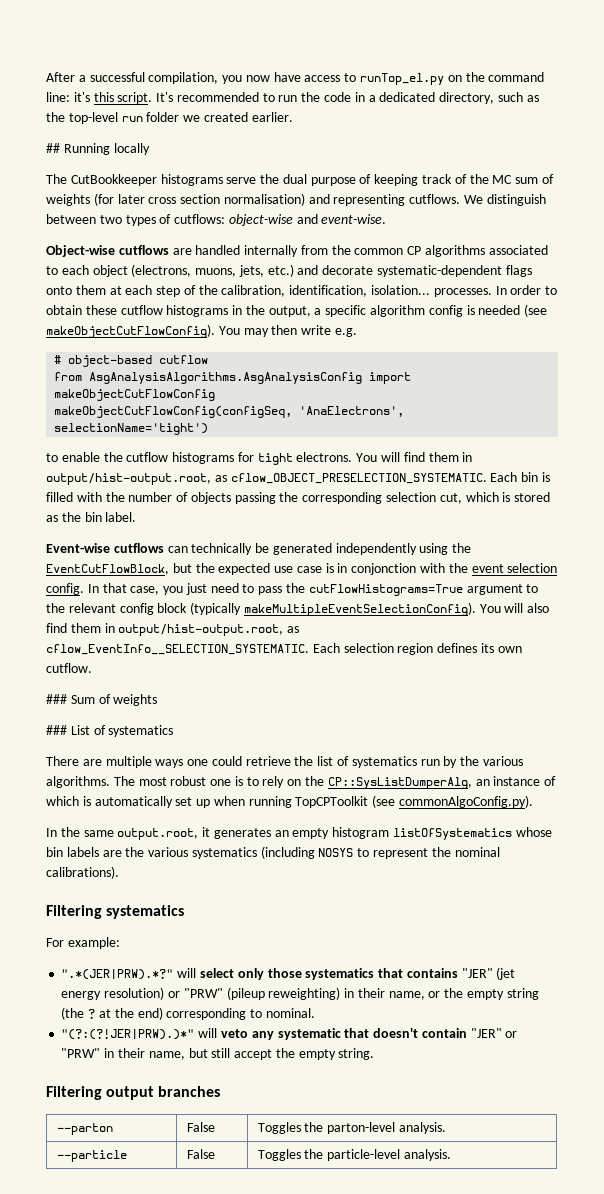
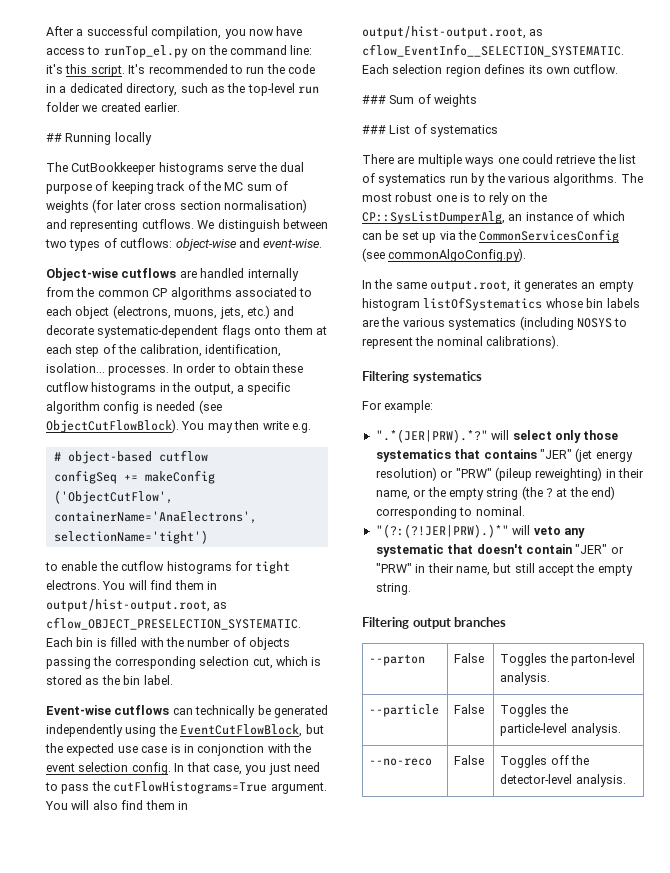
- In order to obtain these cutflow histograms in the output, a specific algorithm config is needed (see makeObjectCutFlowConfig).
+ In order to obtain these cutflow histograms in the output, a specific algorithm config is needed (see ObjectCutFlowBlock).
- from AsgAnalysisAlgorithms.AsgAnalysisConfig import makeObjectCutFlowConfig
- makeObjectCutFlowConfig(configSeq, 'AnaElectrons', selectionName='tight')
+ configSeq += makeConfig ('ObjectCutFlow', containerName='AnaElectrons', selectionName='tight')
- In that case, you just need to pass the cutFlowHistograms=True argument to the relevant config block (typically makeMultipleEventSelectionConfig).
+ In that case, you just need to pass the cutFlowHistograms=True argument.
- The most robust one is to rely on the CP::SysListDumperAlg, an instance of which is automatically set up when running TopCPToolkit (see commonAlgoConfig.py).
+ The most robust one is to rely on the CP::SysListDumperAlg, an instance of which can be set up via the CommonServicesConfig (see commonAlgoConfig.py).
+ --no-reco | False | Toggles off the detector-level analysis.

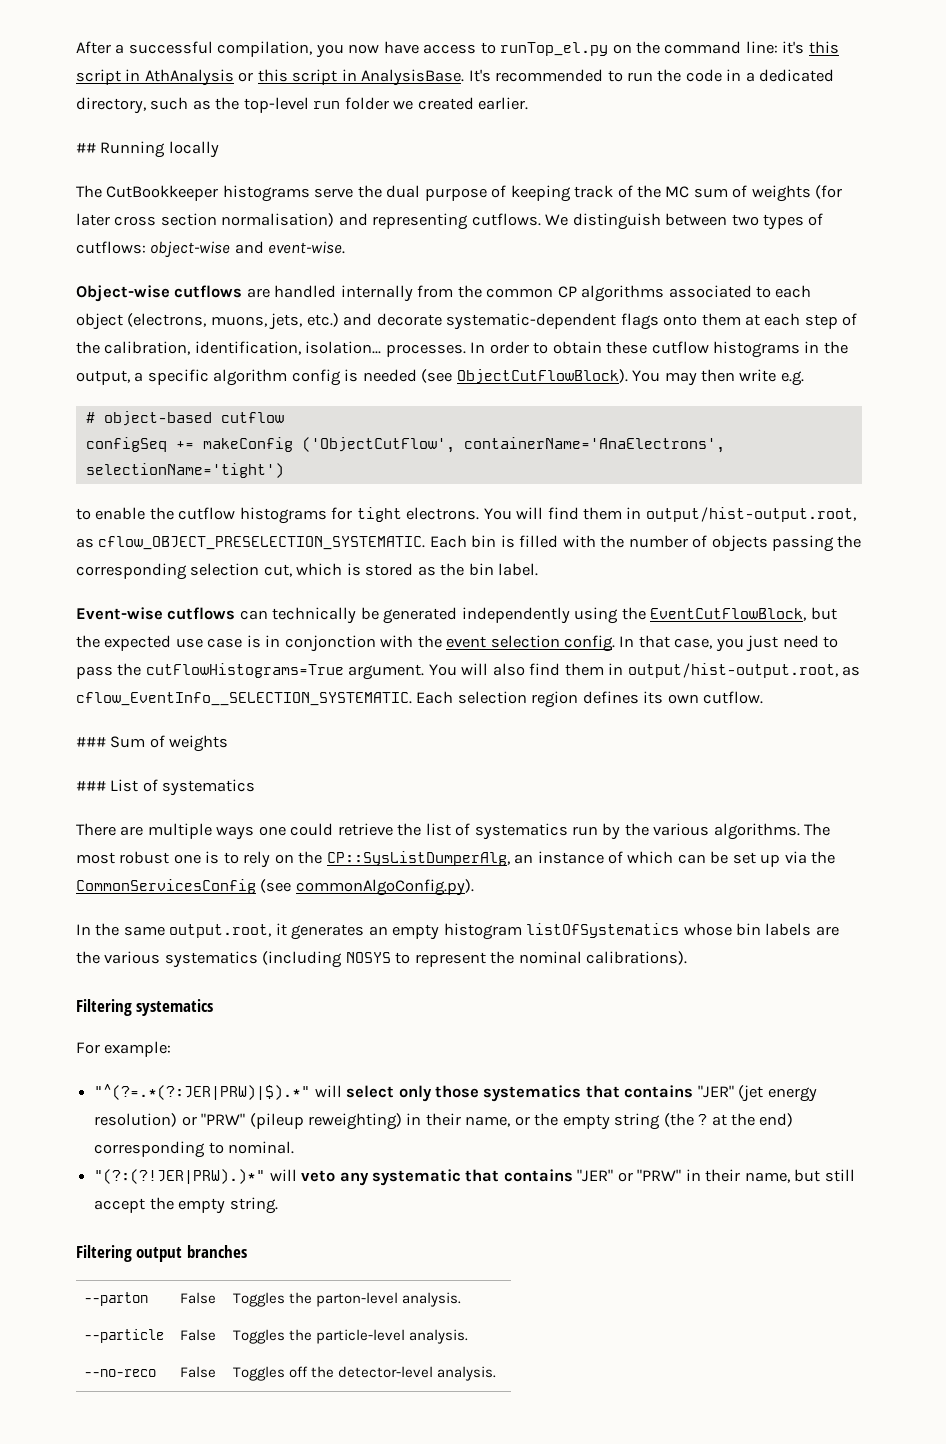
- After a successful compilation, you now have access to runTop_el.py on the command line: it's this script.
+ After a successful compilation, you now have access to runTop_el.py on the command line: it's this script in AthAnalysis or this script in AnalysisBase.
- ".*(JER|PRW).*?" will select only those systematics that contains "JER" (jet energy resolution) or "PRW" (pileup reweighting) in their name, or the empty string (the ? at the end) corresponding to nominal.
+ "^(?=.*(?:JER|PRW)|$).*" will select only those systematics that contains "JER" (jet energy resolution) or "PRW" (pileup reweighting) in their name, or the empty string (the ? at the end) corresponding to nominal.
- "(?:(?!JER|PRW).)*" will veto any systematic that doesn't contain "JER" or "PRW" in their name, but still accept the empty string.
+ "(?:(?!JER|PRW).)*" will veto any systematic that contains "JER" or "PRW" in their name, but still accept the empty string.

